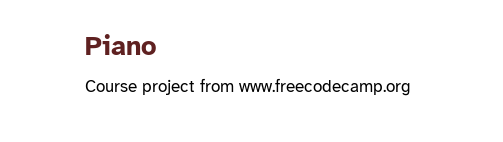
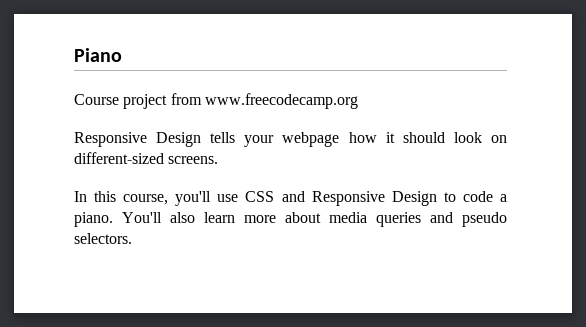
+ Responsive Design tells your webpage how it should look on different-sized screens.
+ In this course, you'll use CSS and Responsive Design to code a piano. You'll also learn more about media queries and pseudo selectors.

